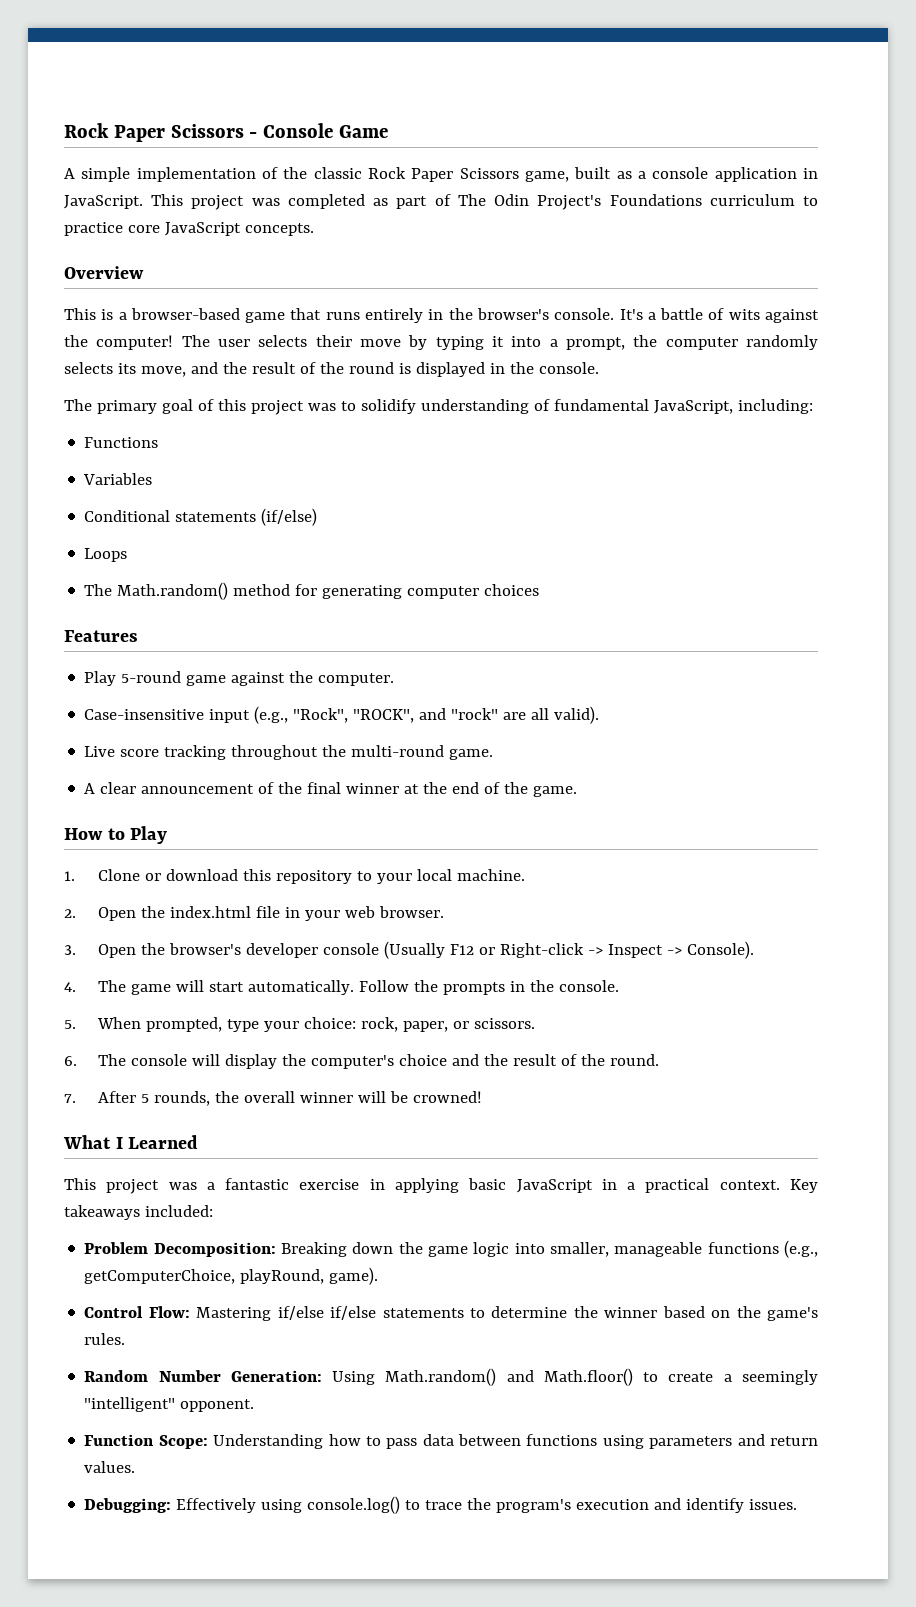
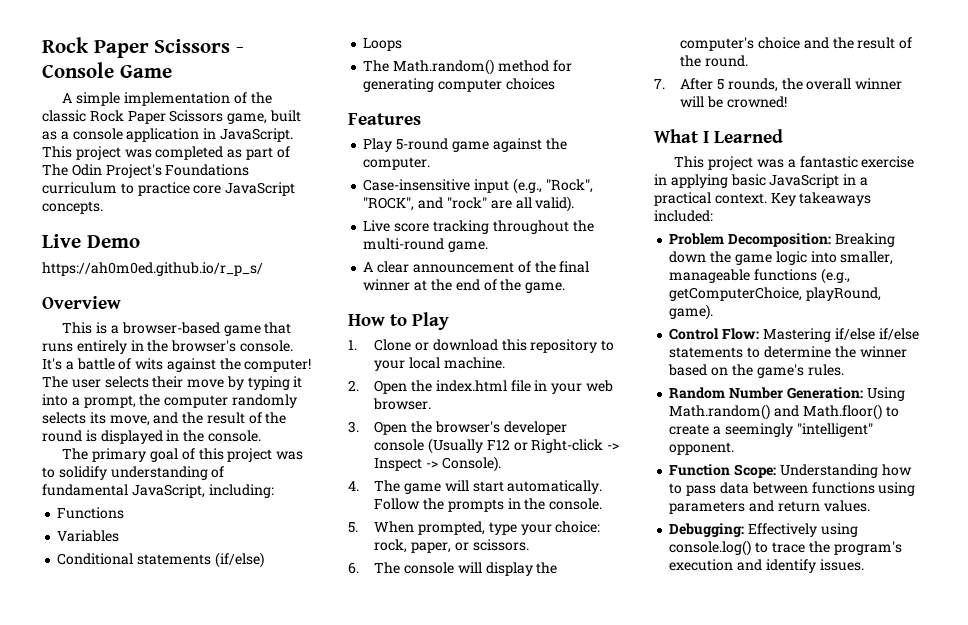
+ Live Demo
+ https://ah0m0ed.github.io/r_p_s/

